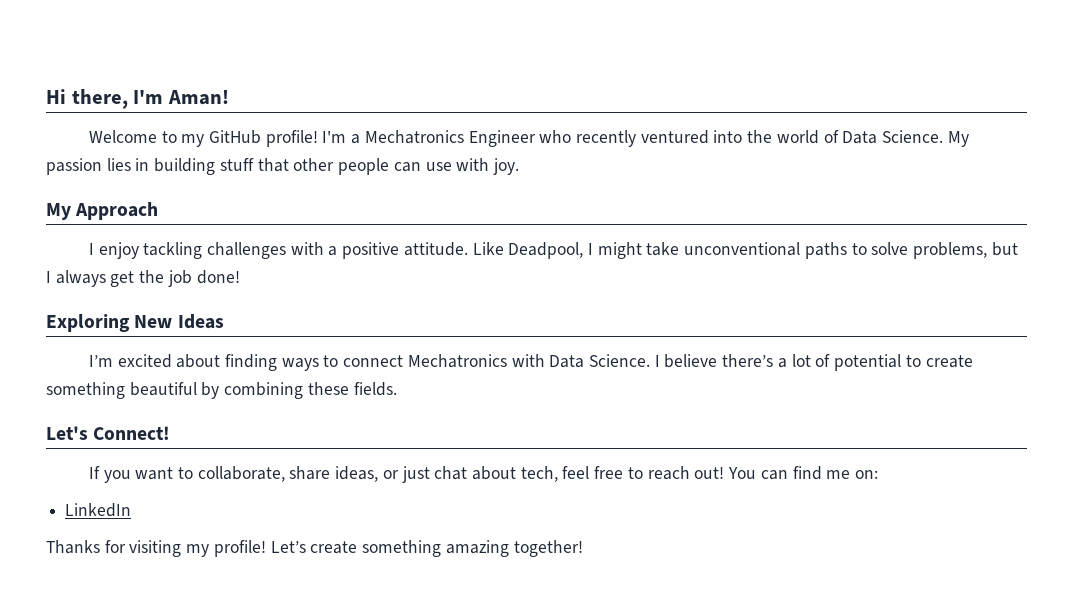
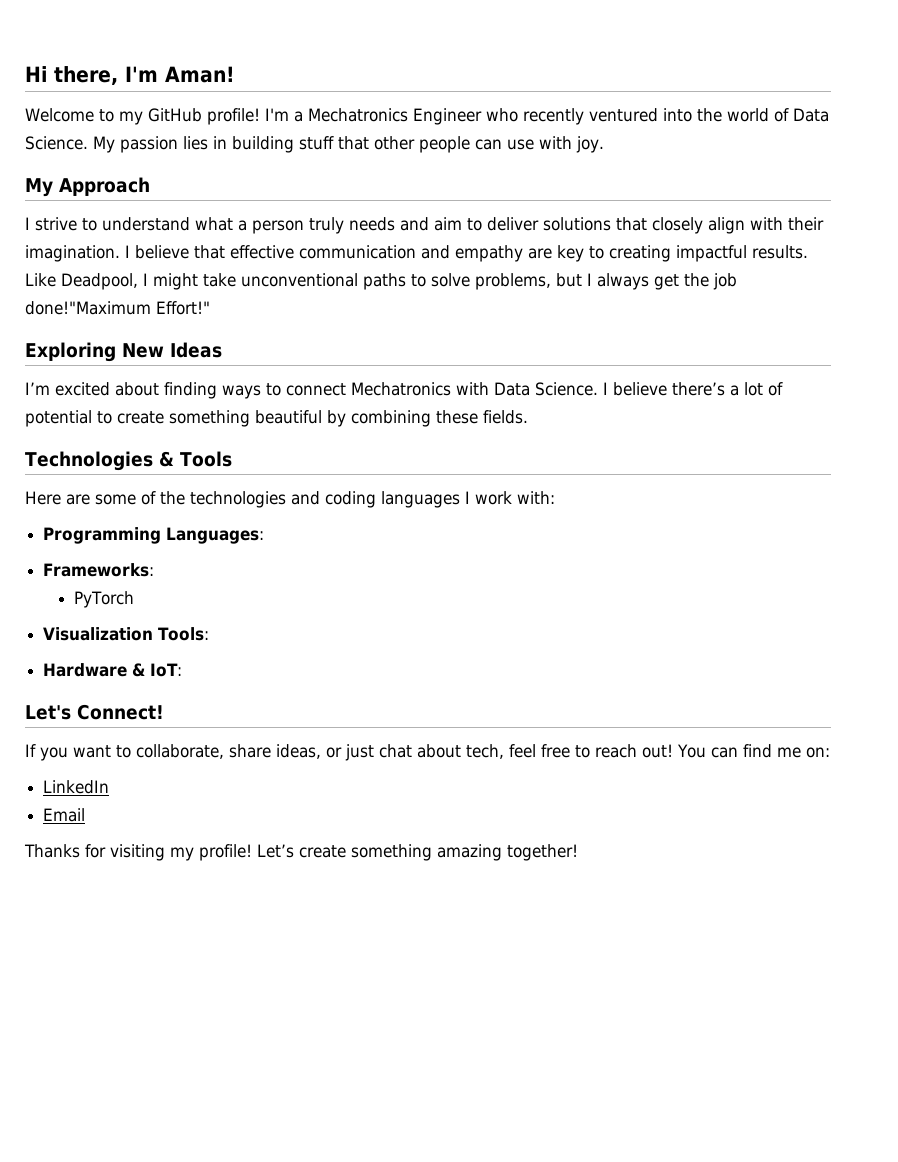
- I enjoy tackling challenges with a positive attitude.
+ I strive to understand what a person truly needs and aim to deliver solutions that closely align with their imagination. I believe that effective communication and empathy are key to creating impactful results.
- Like Deadpool, I might take unconventional paths to solve problems, but I always get the job done!
+ Like Deadpool, I might take unconventional paths to solve problems, but I always get the job done!"Maximum Effort!"
+ Technologies & Tools
+ Here are some of the technologies and coding languages I work with:
+ Programming Languages:
+ Frameworks:
+ PyTorch
+ Visualization Tools:
+ Hardware & IoT:
+ Email

